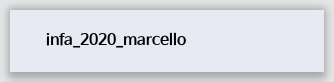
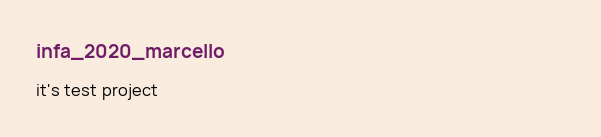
+ it's test project

